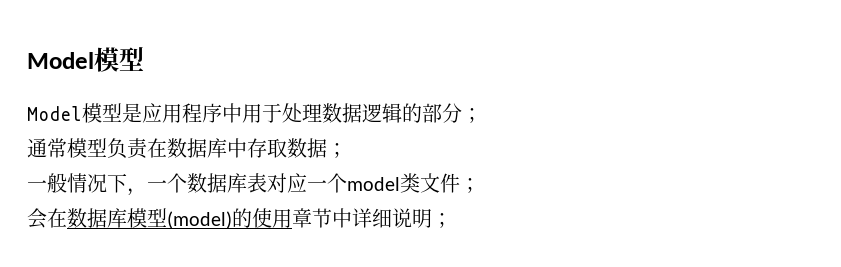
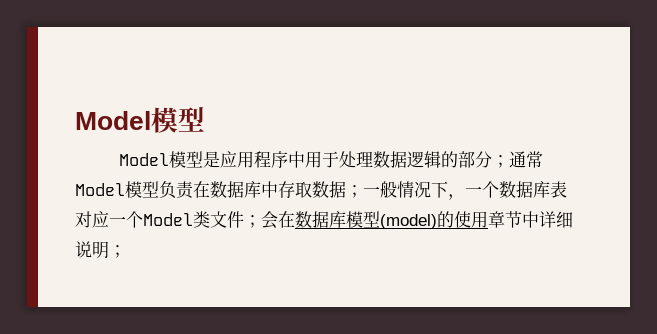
- Model模型是应用程序中用于处理数据逻辑的部分；
- 通常模型负责在数据库中存取数据；
- 一般情况下，一个数据库表对应一个model类文件；
- 会在数据库模型(model)的使用章节中详细说明；
+ Model模型是应用程序中用于处理数据逻辑的部分；通常Model模型负责在数据库中存取数据；一般情况下，一个数据库表对应一个Model类文件；会在数据库模型(model)的使用章节中详细说明；

